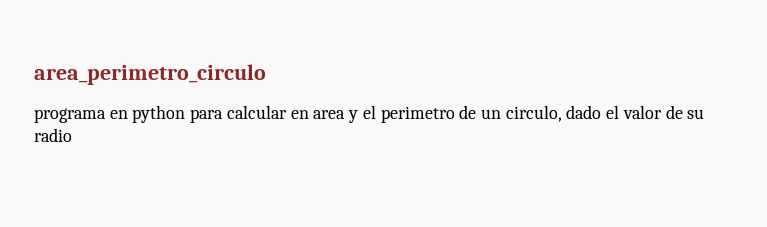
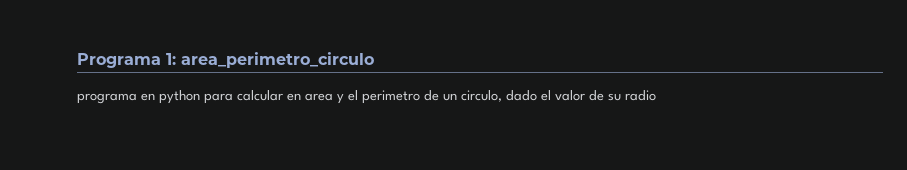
- area_perimetro_circulo
+ Programa 1: area_perimetro_circulo

